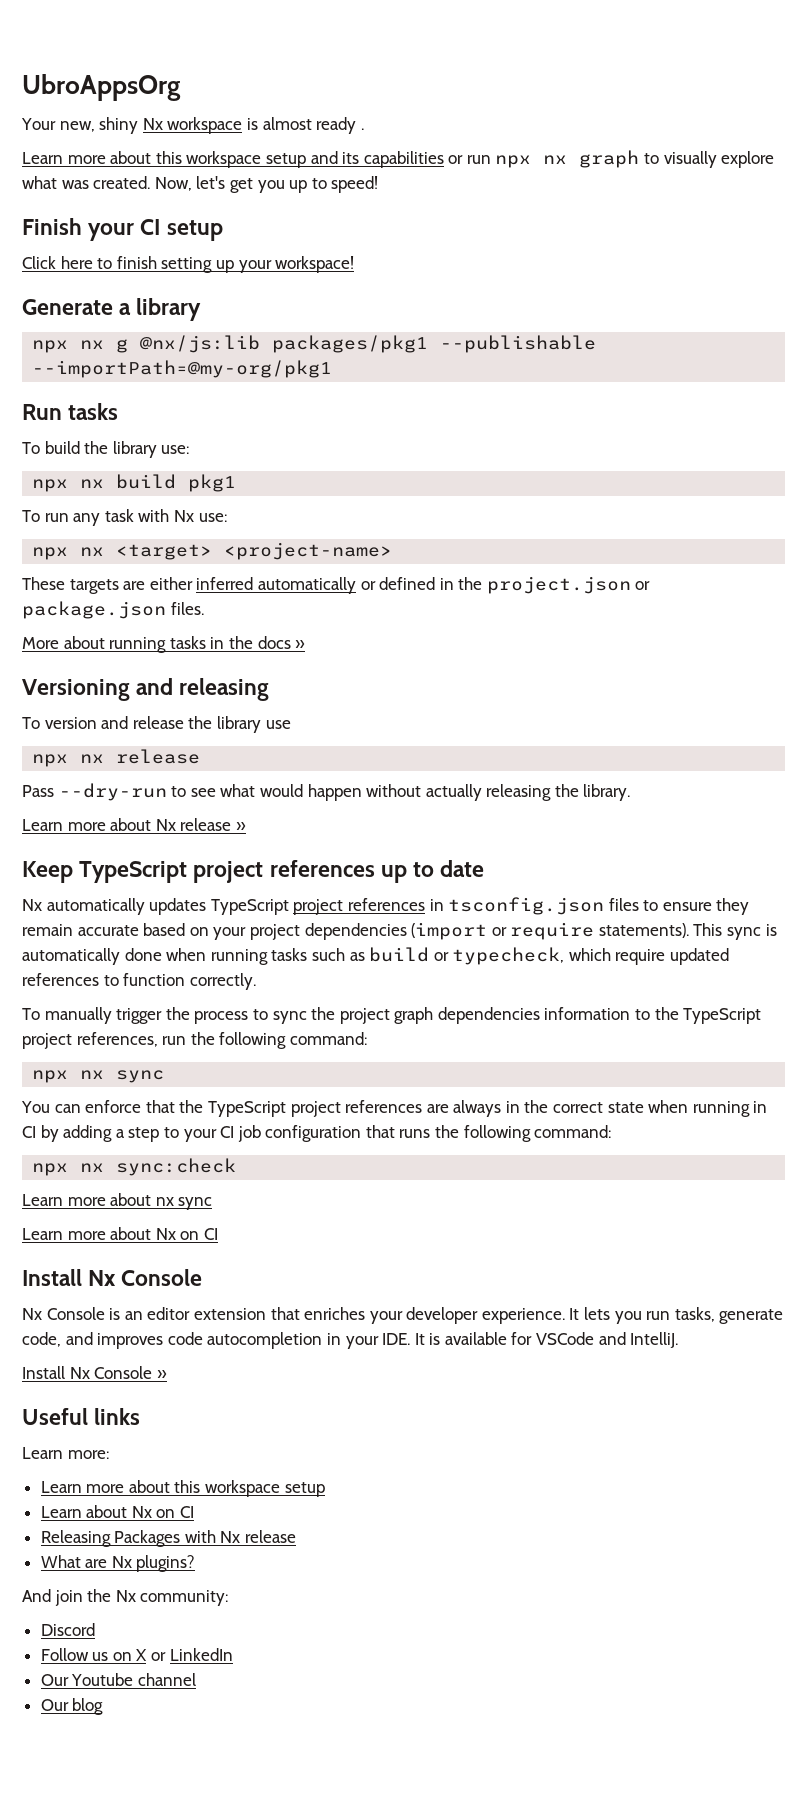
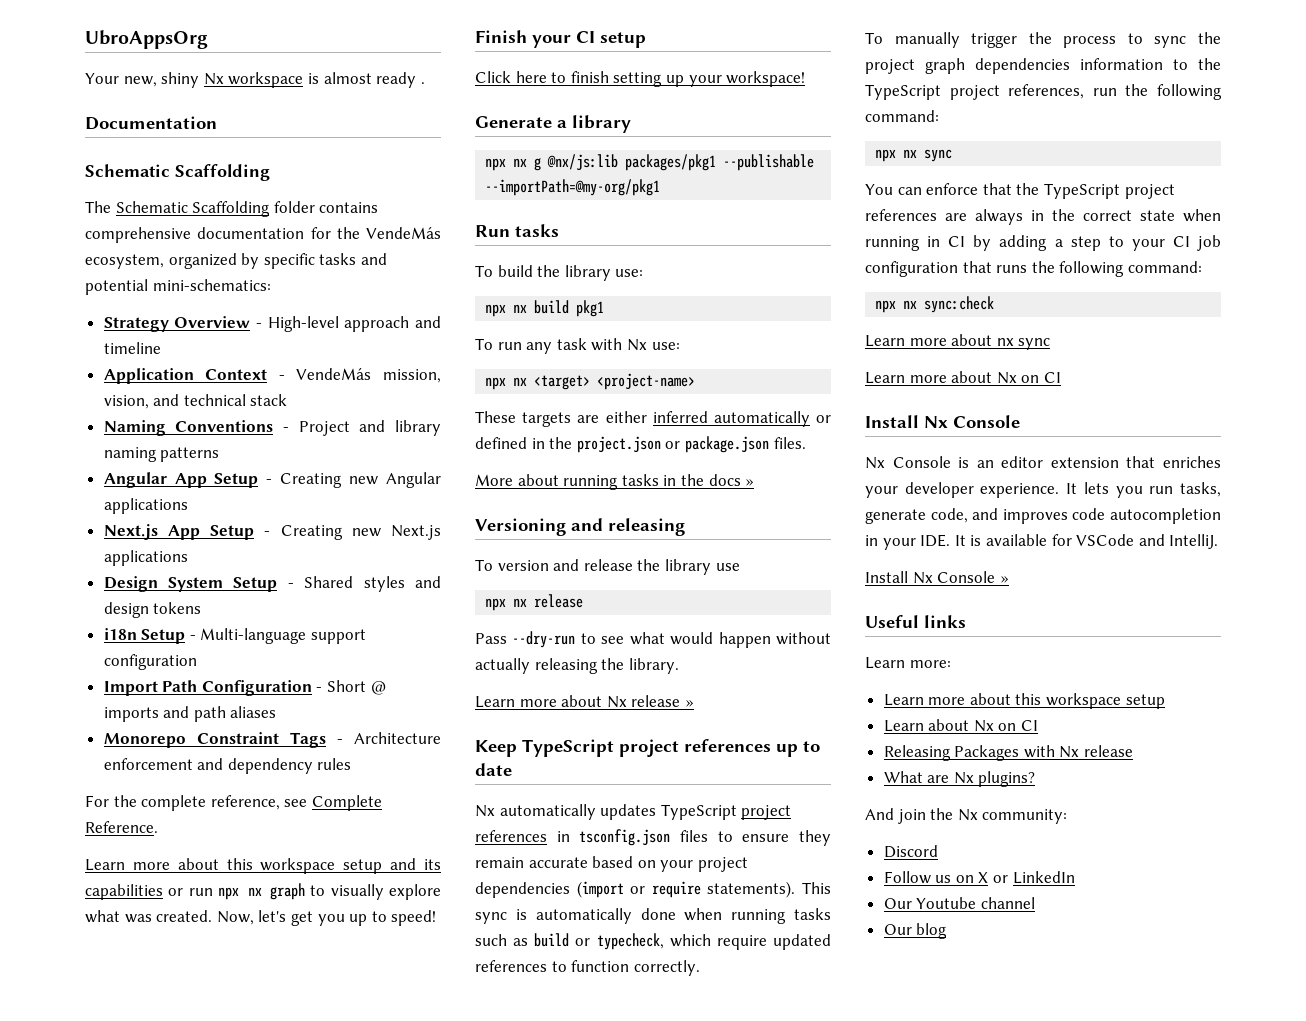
+ Documentation
+ Schematic Scaffolding
+ The Schematic Scaffolding folder contains comprehensive documentation for the VendeMás ecosystem, organized by specific tasks and potential mini-schematics:
+ Strategy Overview - High-level approach and timeline
+ Application Context - VendeMás mission, vision, and technical stack
+ Naming Conventions - Project and library naming patterns
+ Angular App Setup - Creating new Angular applications
+ Next.js App Setup - Creating new Next.js applications
+ Design System Setup - Shared styles and design tokens
+ i18n Setup - Multi-language support configuration
+ Import Path Configuration - Short @ imports and path aliases
+ Monorepo Constraint Tags - Architecture enforcement and dependency rules
+ For the complete reference, see Complete Reference.

